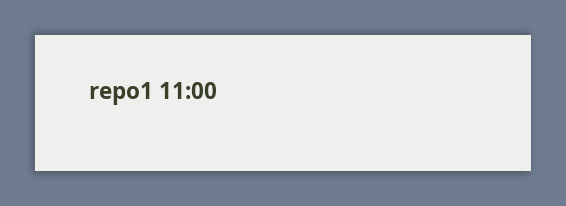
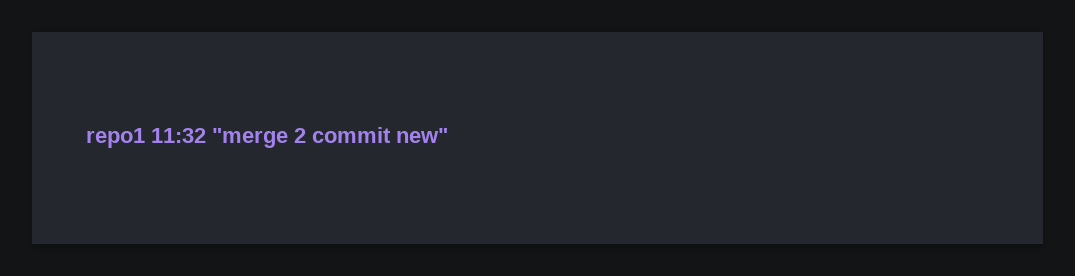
- repo1 11:00
+ repo1 11:32 "merge 2 commit new"

